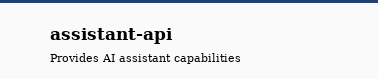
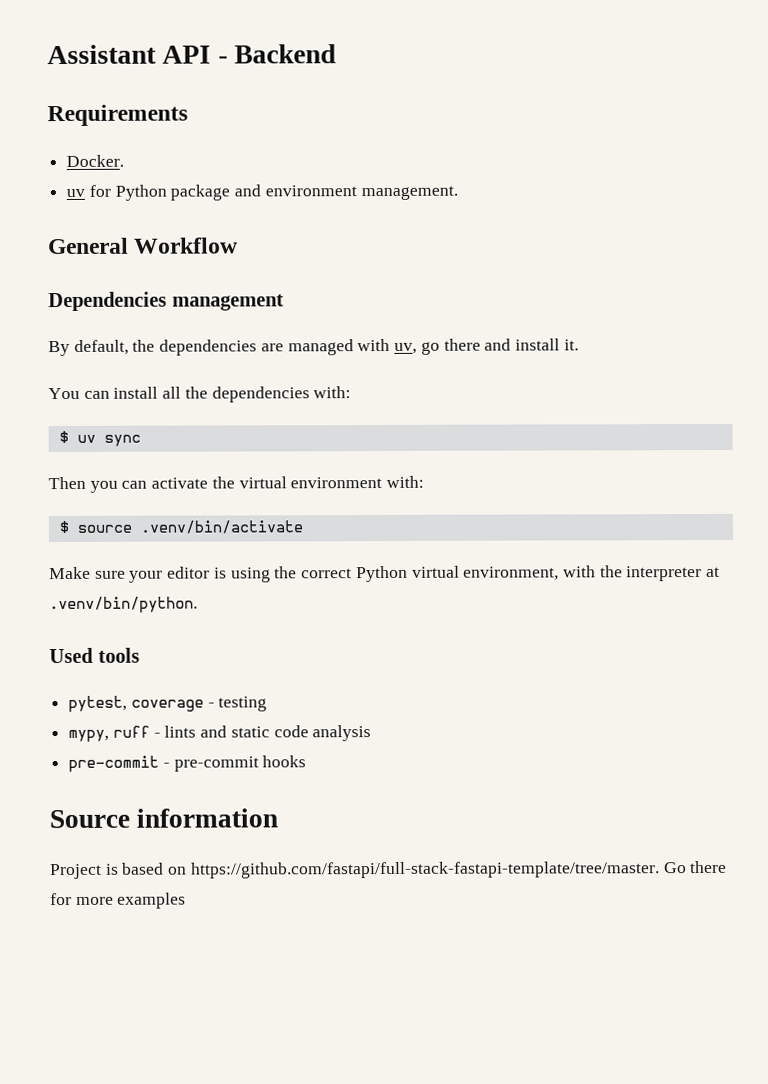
- assistant-api
- Provides AI assistant capabilities
+ Assistant API - Backend
+ Requirements
+ Docker.
+ uv for Python package and environment management.
+ General Workflow
+ Dependencies management
+ By default, the dependencies are managed with uv, go there and install it.
+ You can install all the dependencies with:
+ $ uv sync
+ Then you can activate the virtual environment with:
+ $ source .venv/bin/activate
+ Make sure your editor is using the correct Python virtual environment, with the interpreter at .venv/bin/python.
+ Used tools
+ pytest, coverage - testing
+ mypy, ruff - lints and static code analysis
+ pre-commit - pre-commit hooks
+ Source information
+ Project is based on https://github.com/fastapi/full-stack-fastapi-template/tree/master. Go there for more examples

